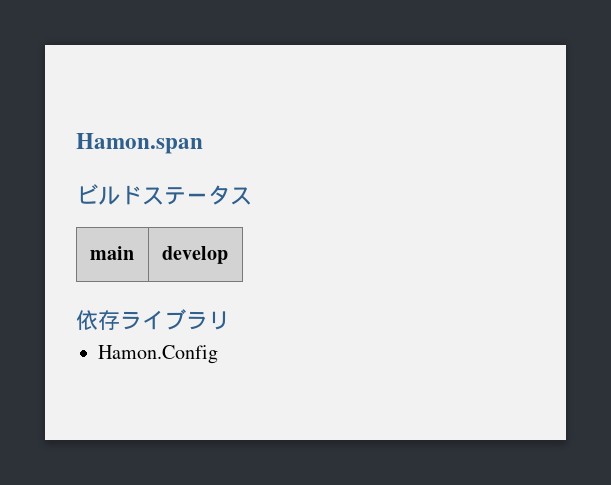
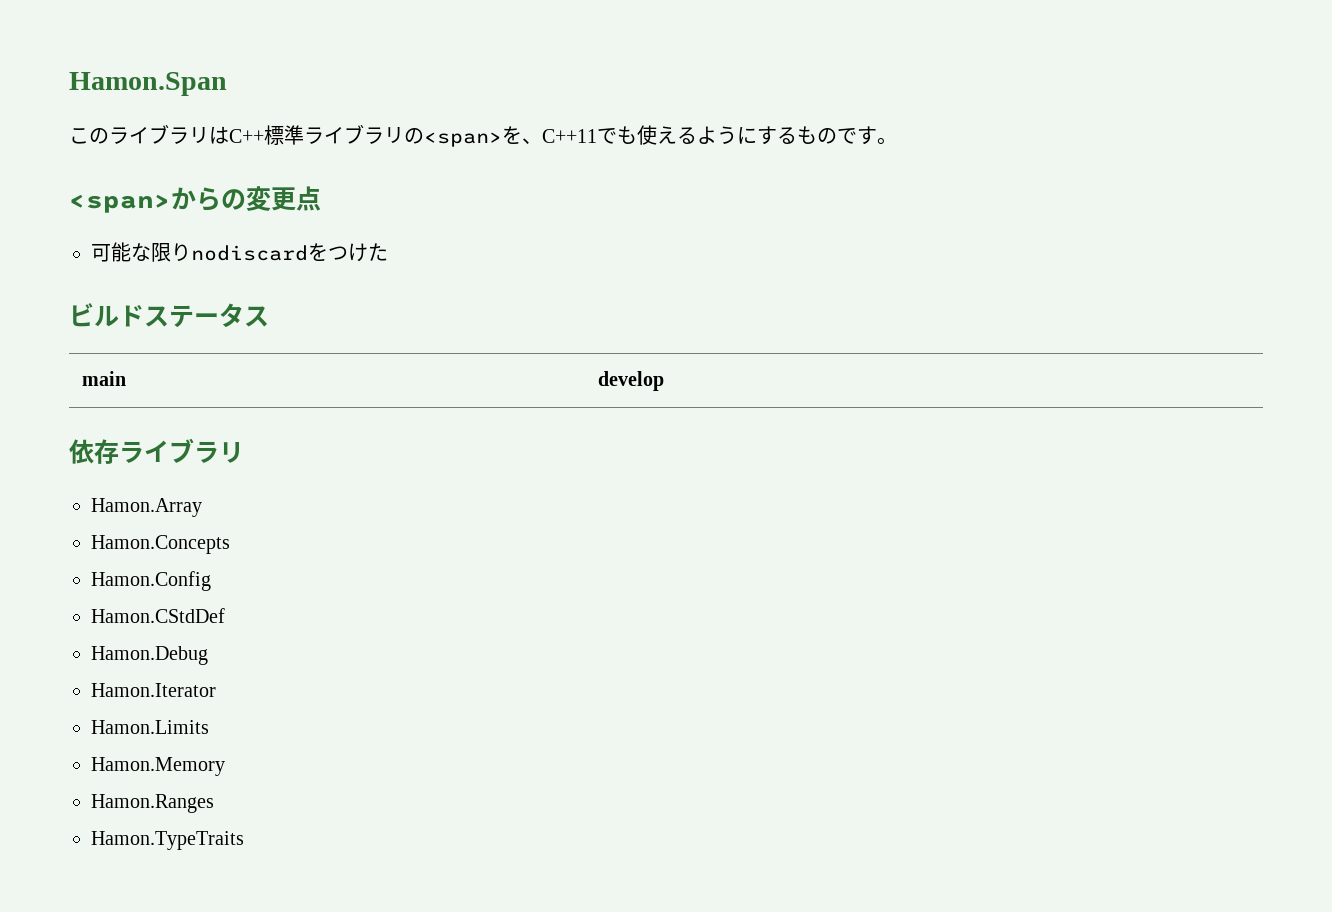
- Hamon.span
+ Hamon.Span
+ このライブラリはC++標準ライブラリの<span>を、C++11でも使えるようにするものです。
+ <span>からの変更点
+ 可能な限りnodiscardをつけた
+ Hamon.Array
+ Hamon.Concepts
+ Hamon.CStdDef
+ Hamon.Debug
+ Hamon.Iterator
+ Hamon.Limits
+ Hamon.Memory
+ Hamon.Ranges
+ Hamon.TypeTraits

